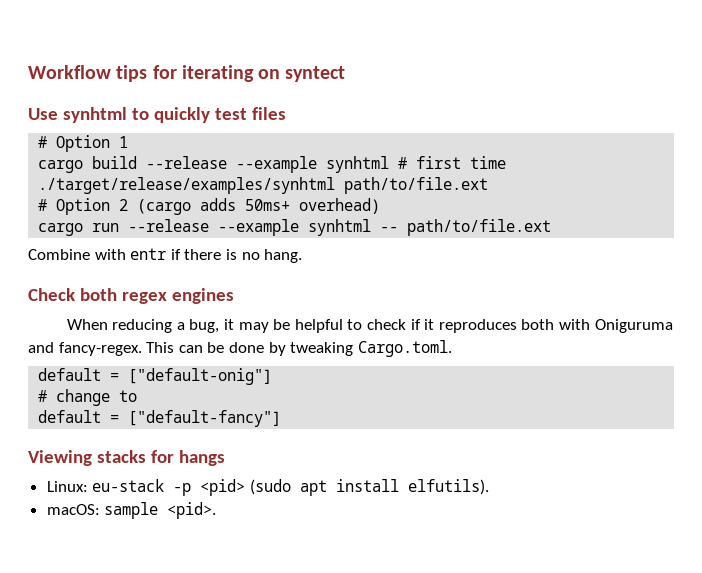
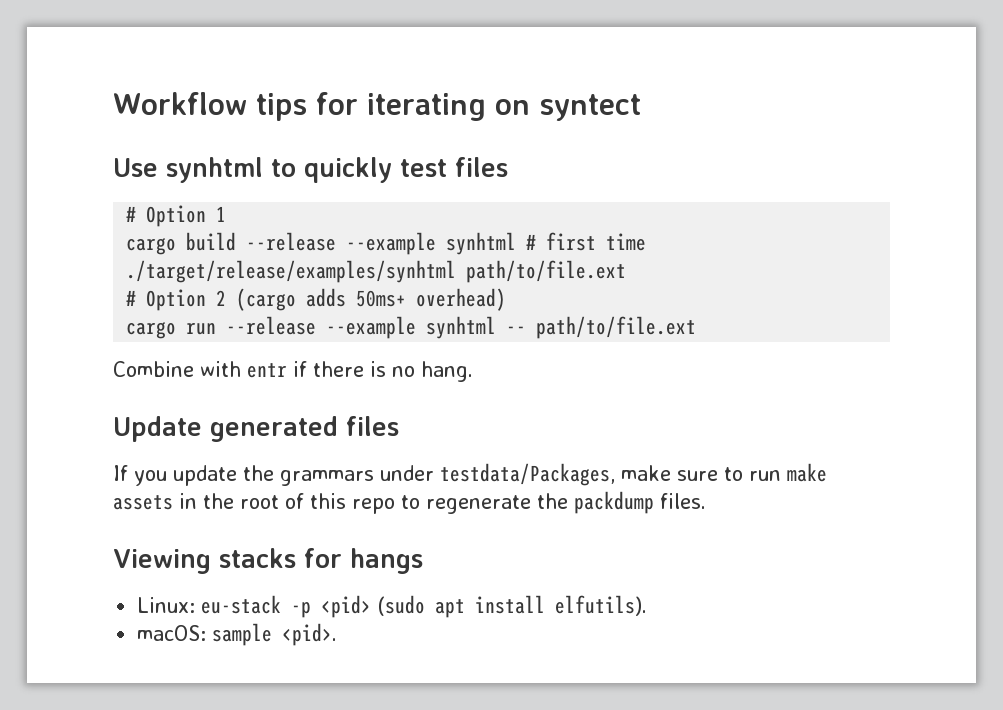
- Check both regex engines
- When reducing a bug, it may be helpful to check if it reproduces both with Oniguruma and fancy-regex. This can be done by tweaking Cargo.toml.
- default = ["default-onig"]
- # change to
- default = ["default-fancy"]
+ Update generated files
+ If you update the grammars under testdata/Packages, make sure to run make assets in the root of this repo to regenerate the packdump files.

